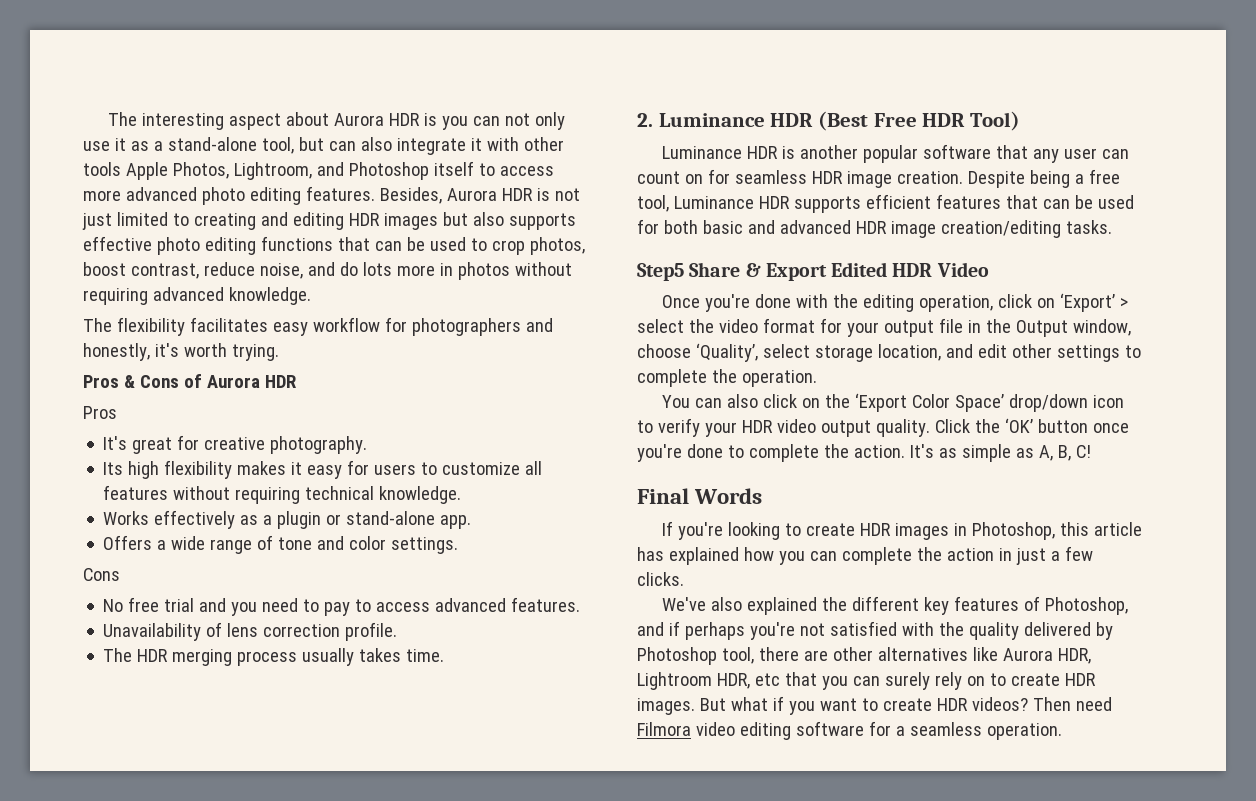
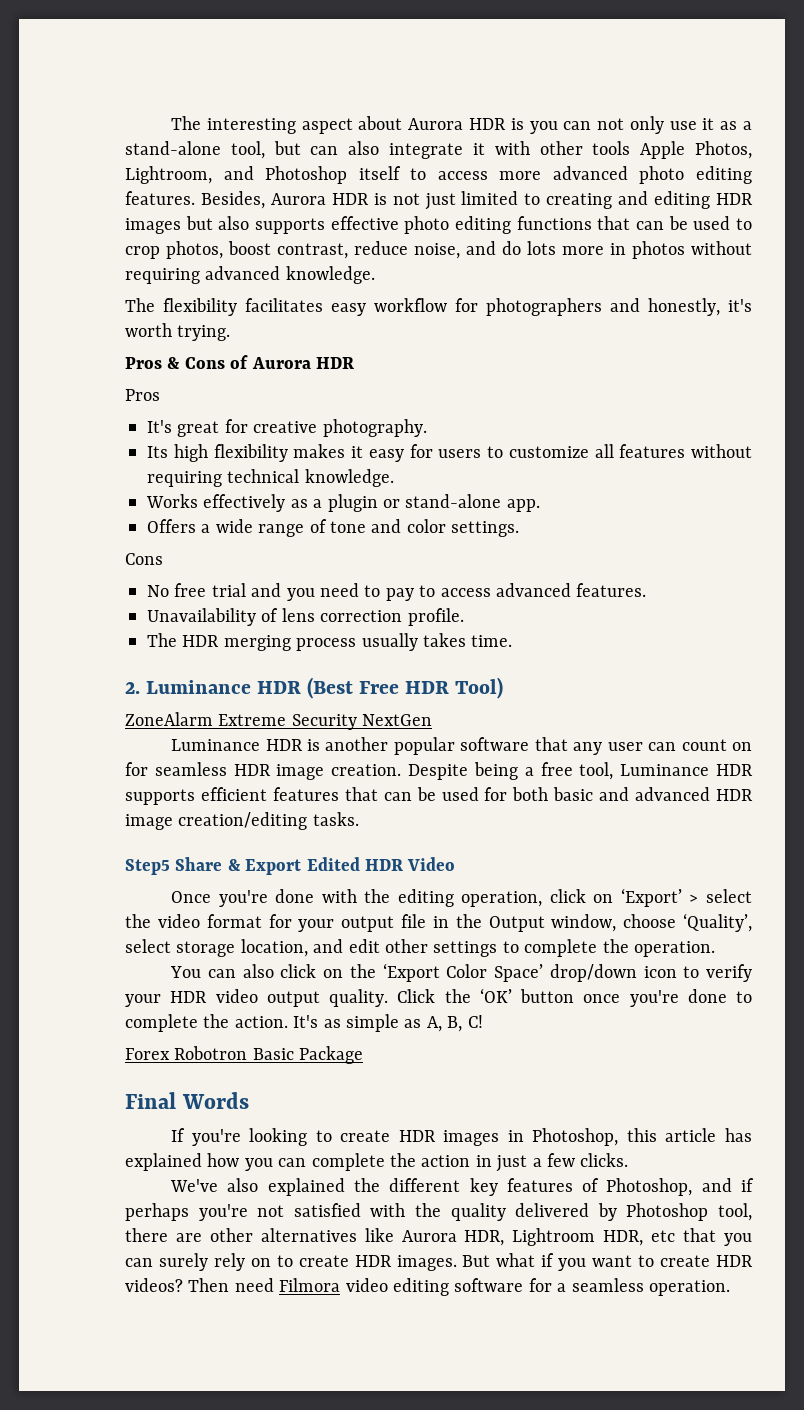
+ ZoneAlarm Extreme Security NextGen
+ Forex Robotron Basic Package

